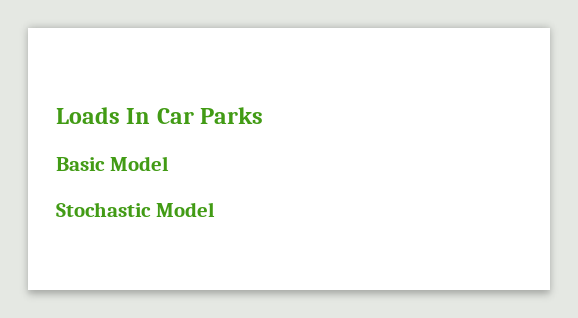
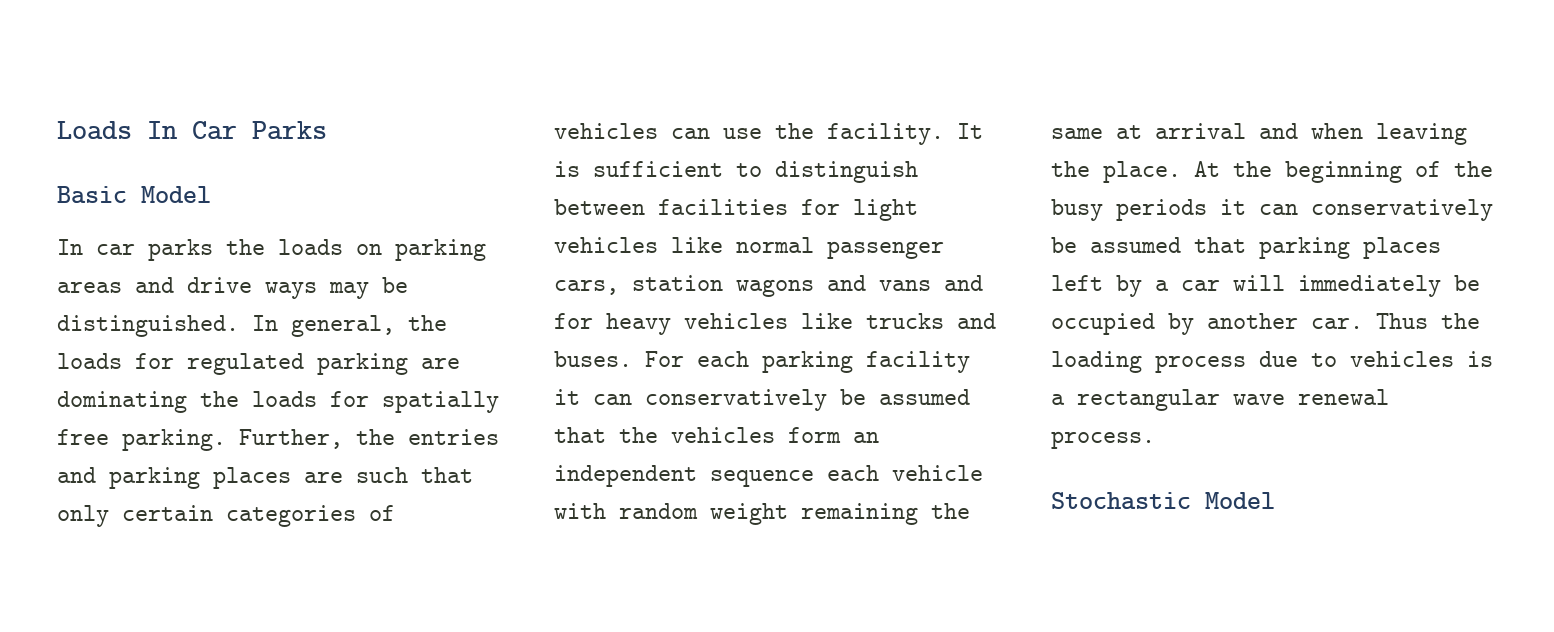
+ In car parks the loads on parking areas and drive ways may be distinguished. In general, the loads for regulated parking are dominating the loads for spatially free parking. Further, the entries and parking places are such that only certain categories of vehicles can use the facility. It is sufficient to distinguish between facilities for light vehicles like normal passenger cars, station wagons and vans and for heavy vehicles like trucks and buses. For each parking facility it can conservatively be assumed that the vehicles form an independent sequence each vehicle with random weight remaining the same at arrival and when leaving the place. At the beginning of the busy periods it can conservatively be assumed that parking places left by a car will immediately be occupied by another car. Thus the loading process due to vehicles is a rectangular wave renewal process.

